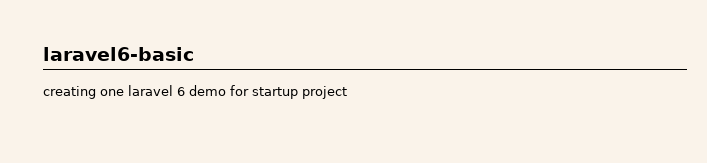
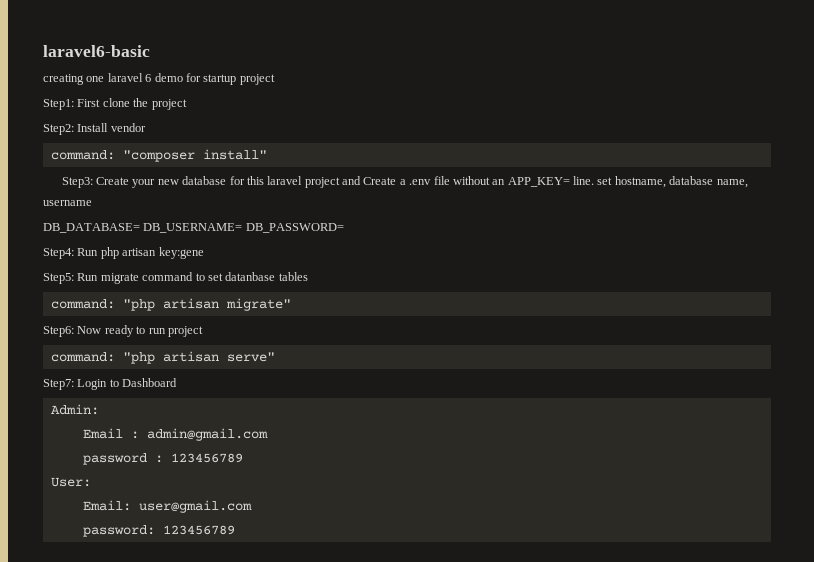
+ Step1: First clone the project
+ Step2: Install vendor
+ command: "composer install"
+ Step3: Create your new database for this laravel project and Create a .env file without an APP_KEY= line. set hostname, database name, username
+ DB_DATABASE= DB_USERNAME= DB_PASSWORD=
+ Step4: Run php artisan key:gene
+ Step5: Run migrate command to set datanbase tables
+ command: "php artisan migrate"
+ Step6: Now ready to run project
+ command: "php artisan serve"
+ Step7: Login to Dashboard
+ Admin:
+ Email : admin@gmail.com
+ password : 123456789
+ User:
+ Email: user@gmail.com
+ password: 123456789

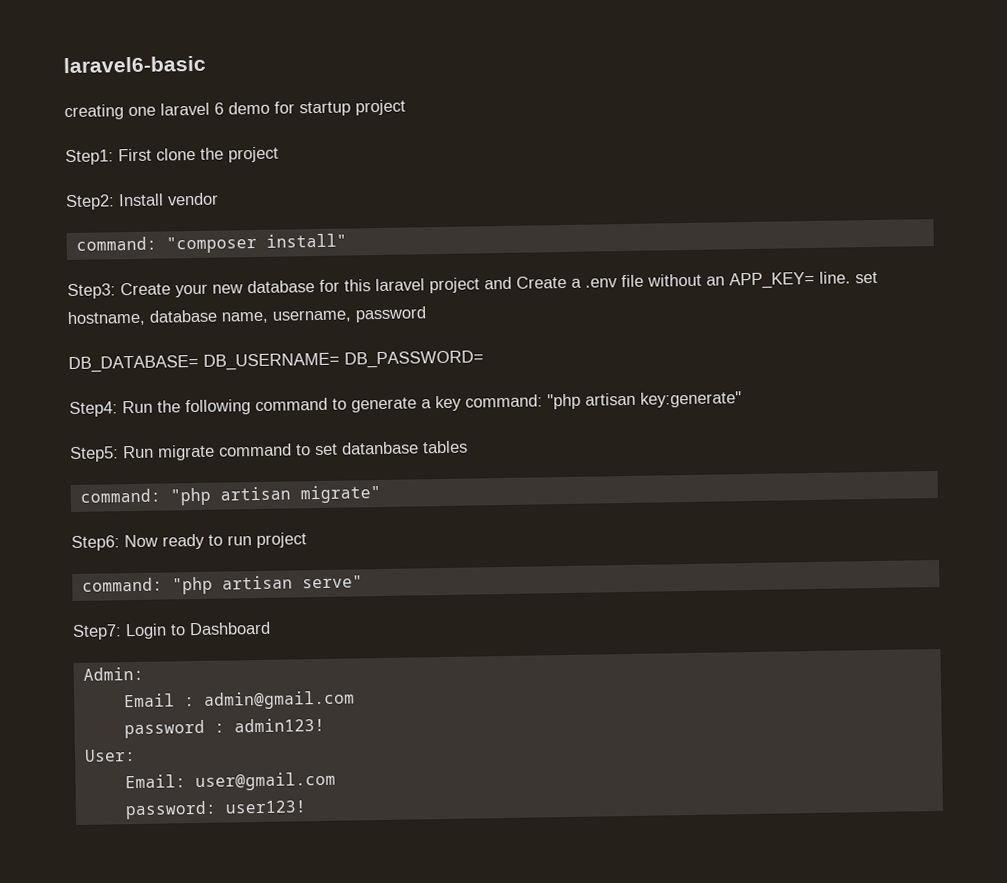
- Step3: Create your new database for this laravel project and Create a .env file without an APP_KEY= line. set hostname, database name, username
+ Step3: Create your new database for this laravel project and Create a .env file without an APP_KEY= line. set hostname, database name, username, password
- Step4: Run php artisan key:gene
+ Step4: Run the following command to generate a key command: "php artisan key:generate"
- password : 123456789
+ password : admin123!
- password: 123456789
+ password: user123!

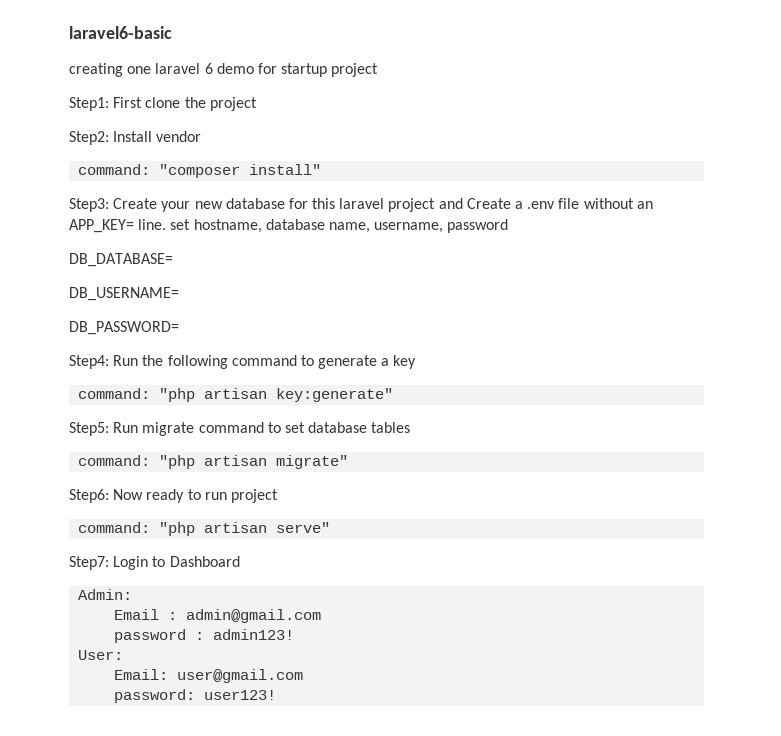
- DB_DATABASE= DB_USERNAME= DB_PASSWORD=
+ DB_DATABASE=
+ DB_USERNAME=
+ DB_PASSWORD=
- Step4: Run the following command to generate a key command: "php artisan key:generate"
+ Step4: Run the following command to generate a key
+ command: "php artisan key:generate"
- Step5: Run migrate command to set datanbase tables
+ Step5: Run migrate command to set database tables

